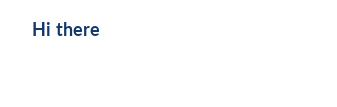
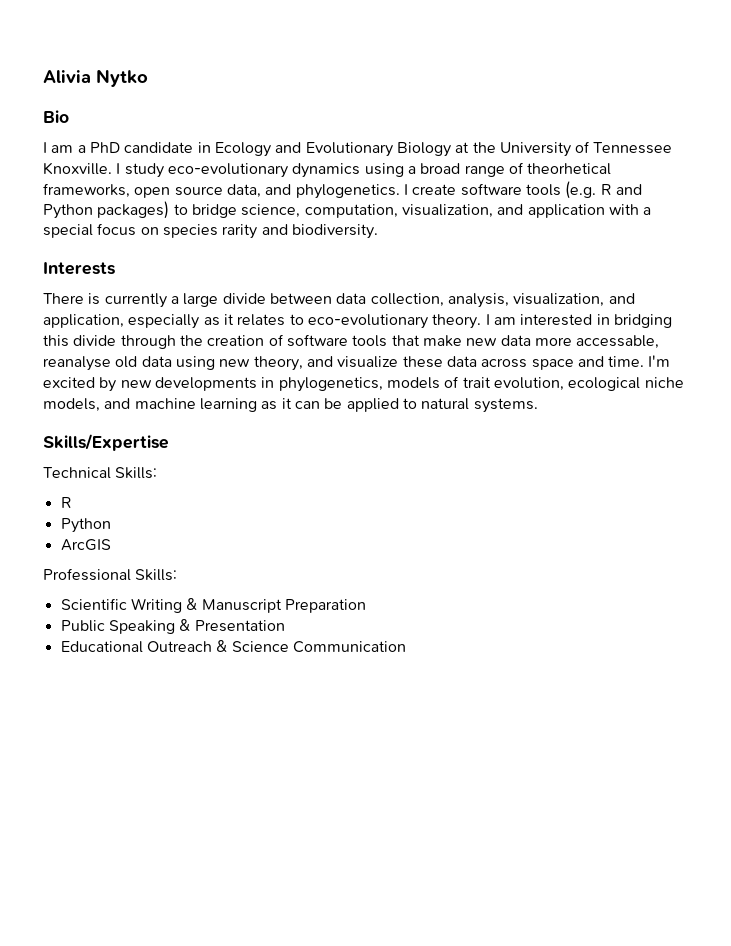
- Hi there
+ Alivia Nytko
+ Bio
+ I am a PhD candidate in Ecology and Evolutionary Biology at the University of Tennessee Knoxville. I study eco-evolutionary dynamics using a broad range of theorhetical frameworks, open source data, and phylogenetics. I create software tools (e.g. R and Python packages) to bridge science, computation, visualization, and application with a special focus on species rarity and biodiversity.
+ Interests
+ There is currently a large divide between data collection, analysis, visualization, and application, especially as it relates to eco-evolutionary theory. I am interested in bridging this divide through the creation of software tools that make new data more accessable, reanalyse old data using new theory, and visualize these data across space and time. I'm excited by new developments in phylogenetics, models of trait evolution, ecological niche models, and machine learning as it can be applied to natural systems.
+ Skills/Expertise
+ Technical Skills:
+ R
+ Python
+ ArcGIS
+ Professional Skills:
+ Scientific Writing & Manuscript Preparation
+ Public Speaking & Presentation
+ Educational Outreach & Science Communication

